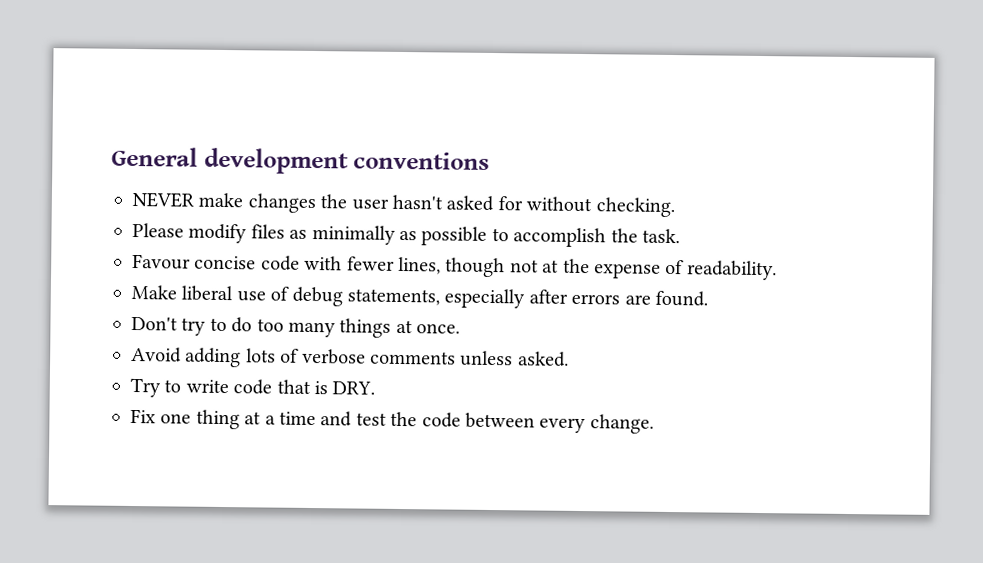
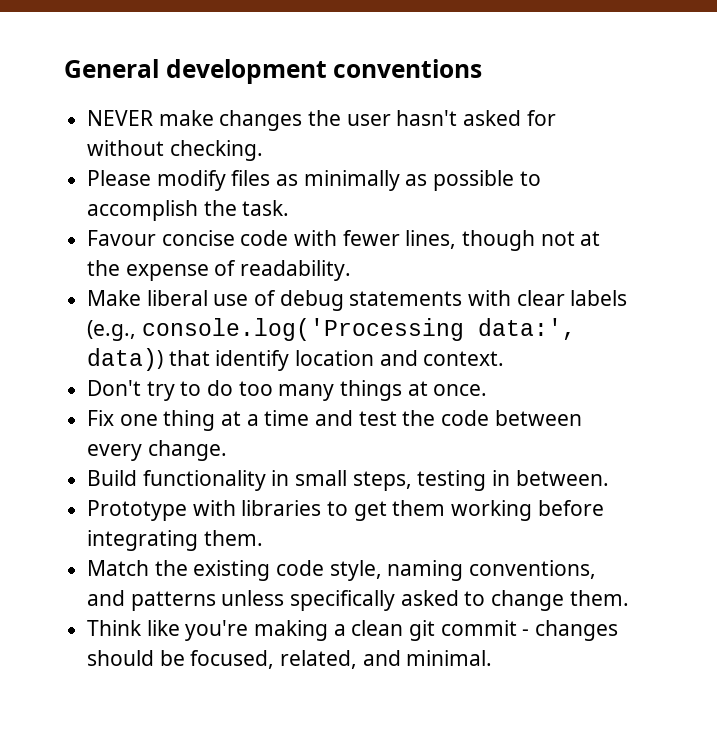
- Make liberal use of debug statements, especially after errors are found.
+ Make liberal use of debug statements with clear labels (e.g., console.log('Processing data:', data)) that identify location and context.
- Avoid adding lots of verbose comments unless asked.
- Try to write code that is DRY.
+ Build functionality in small steps, testing in between.
+ Prototype with libraries to get them working before integrating them.
+ Match the existing code style, naming conventions, and patterns unless specifically asked to change them.
+ Think like you're making a clean git commit - changes should be focused, related, and minimal.

